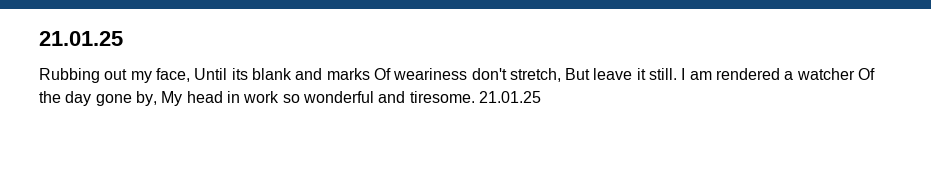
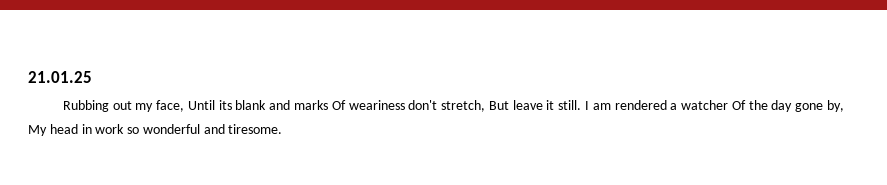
- I am rendered a watcher Of the day gone by, My head in work so wonderful and tiresome. 21.01.25
+ I am rendered a watcher Of the day gone by, My head in work so wonderful and tiresome.

